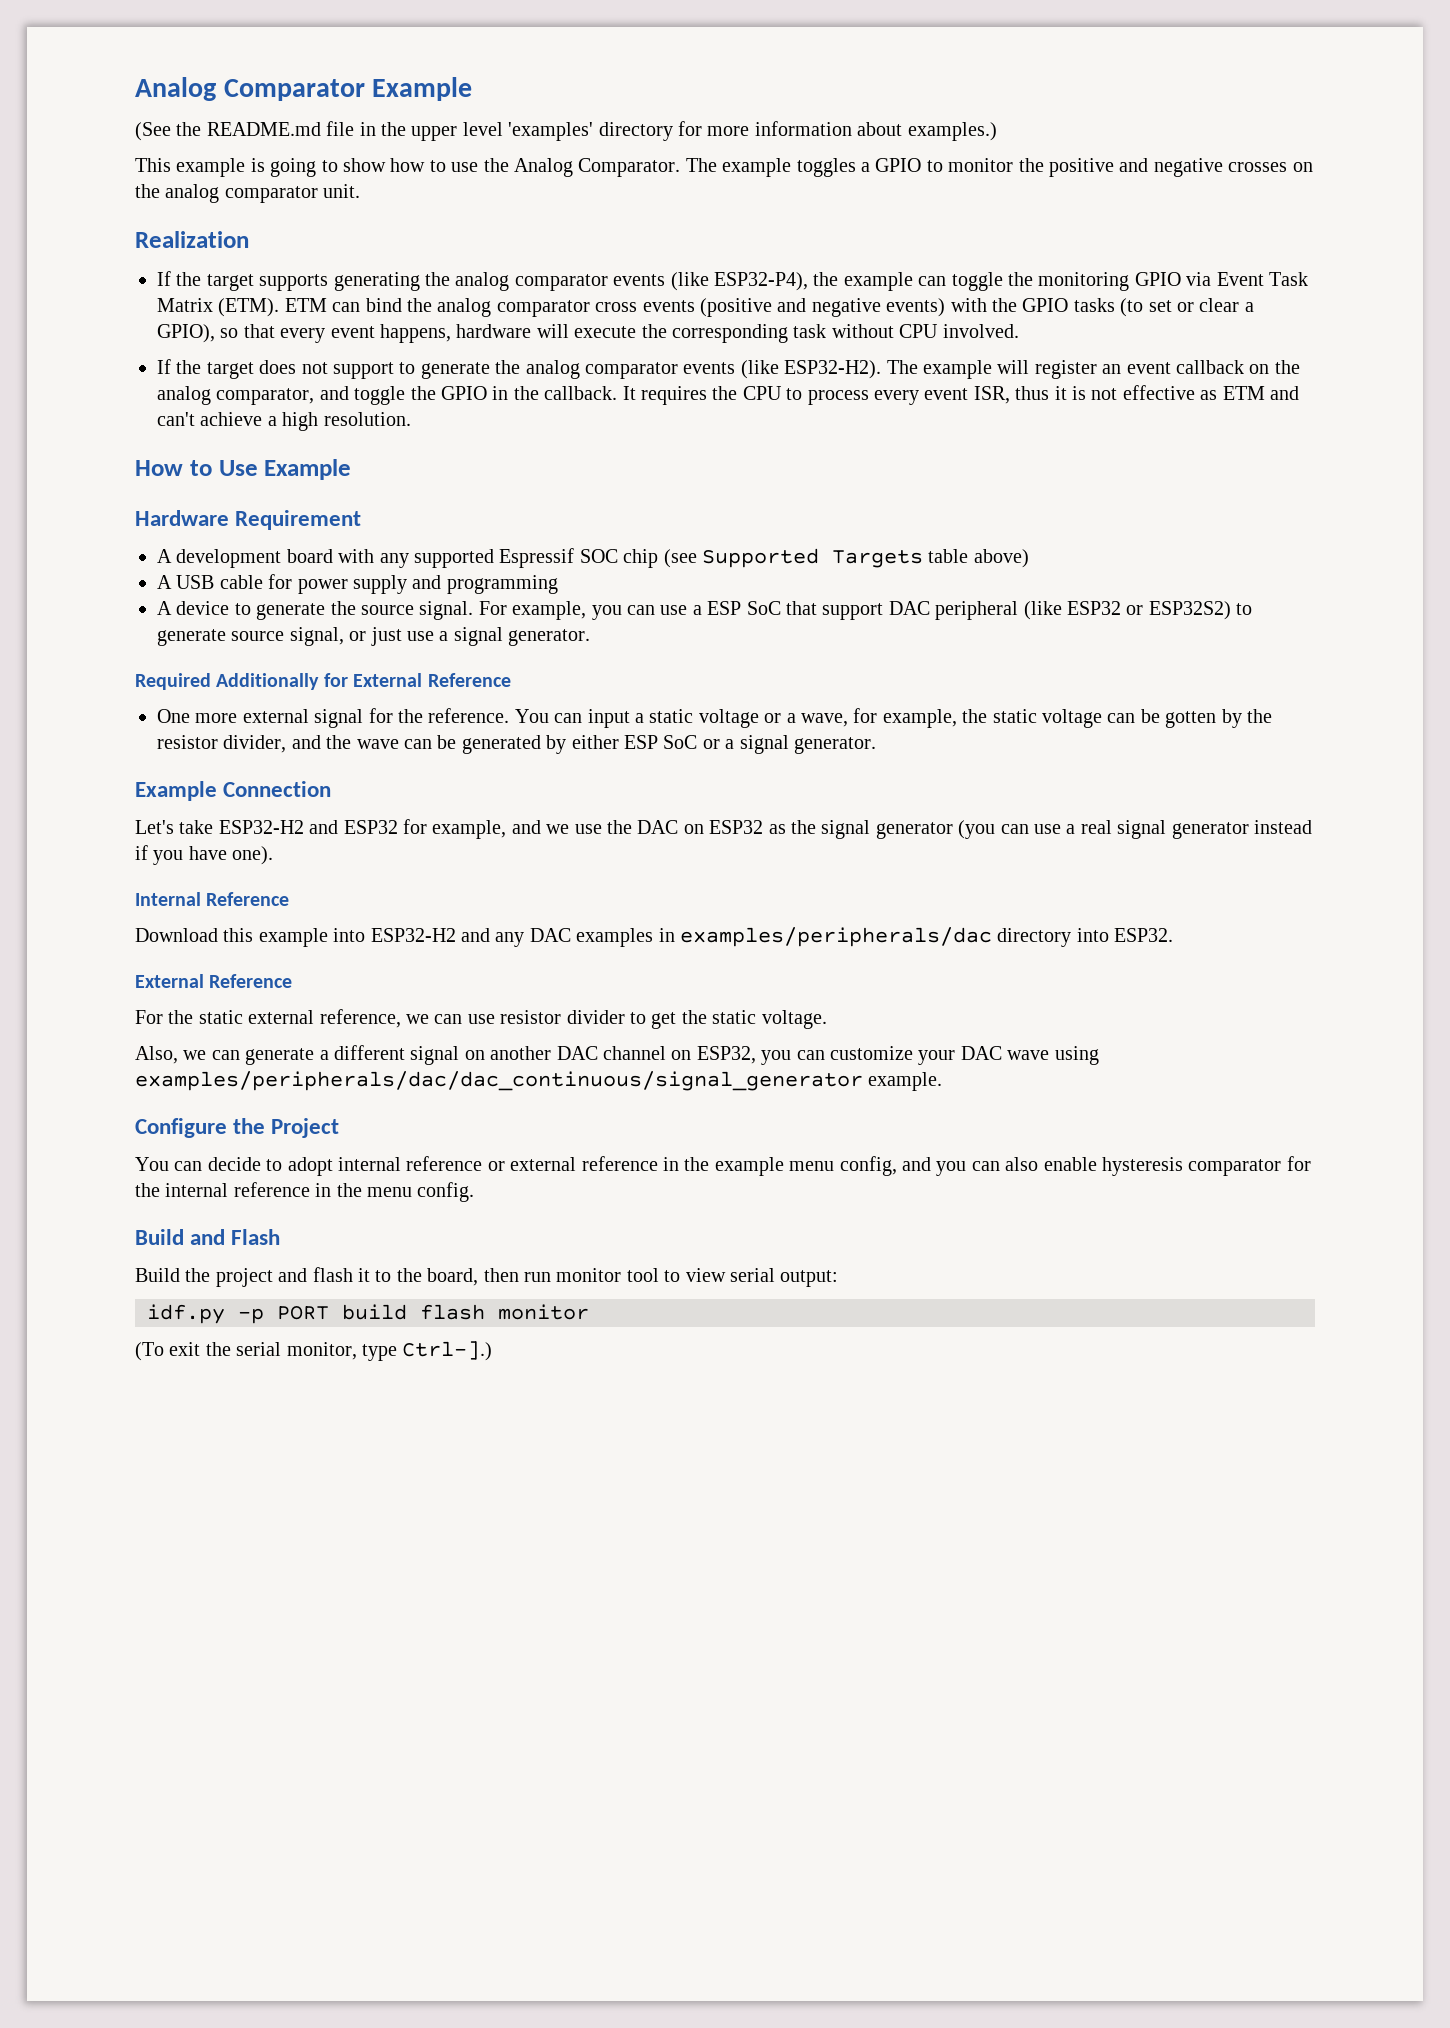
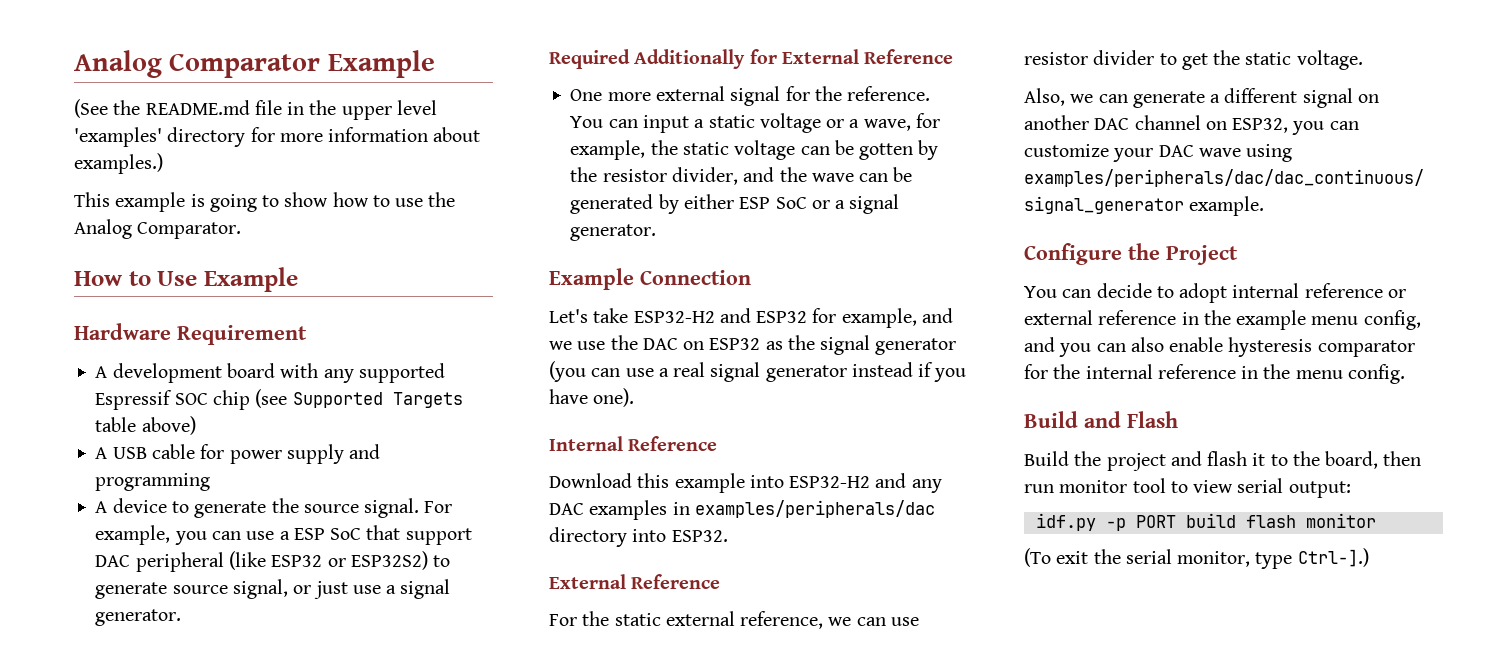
- The example toggles a GPIO to monitor the positive and negative crosses on the analog comparator unit.
- Realization
- If the target supports generating the analog comparator events (like ESP32-P4), the example can toggle the monitoring GPIO via Event Task Matrix (ETM). ETM can bind the analog comparator cross events (positive and negative events) with the GPIO tasks (to set or clear a GPIO), so that every event happens, hardware will execute the corresponding task without CPU involved.
- If the target does not support to generate the analog comparator events (like ESP32-H2). The example will register an event callback on the analog comparator, and toggle the GPIO in the callback. It requires the CPU to process every event ISR, thus it is not effective as ETM and can't achieve a high resolution.

